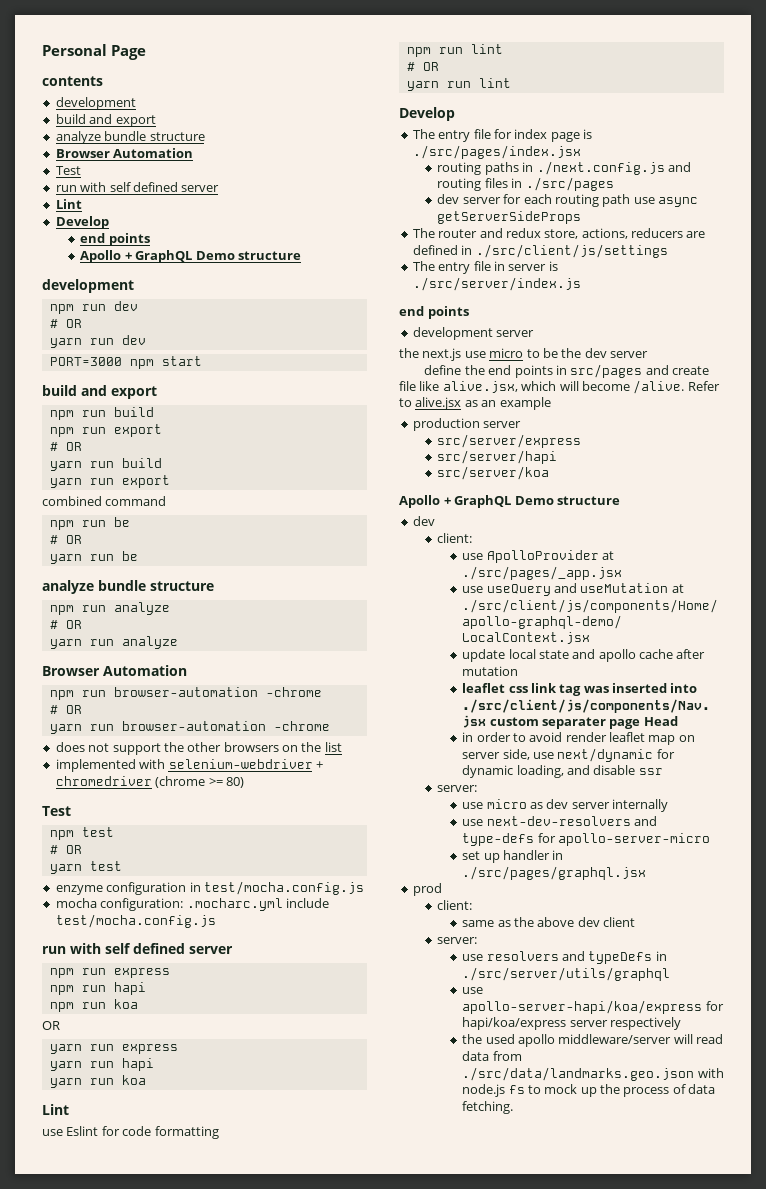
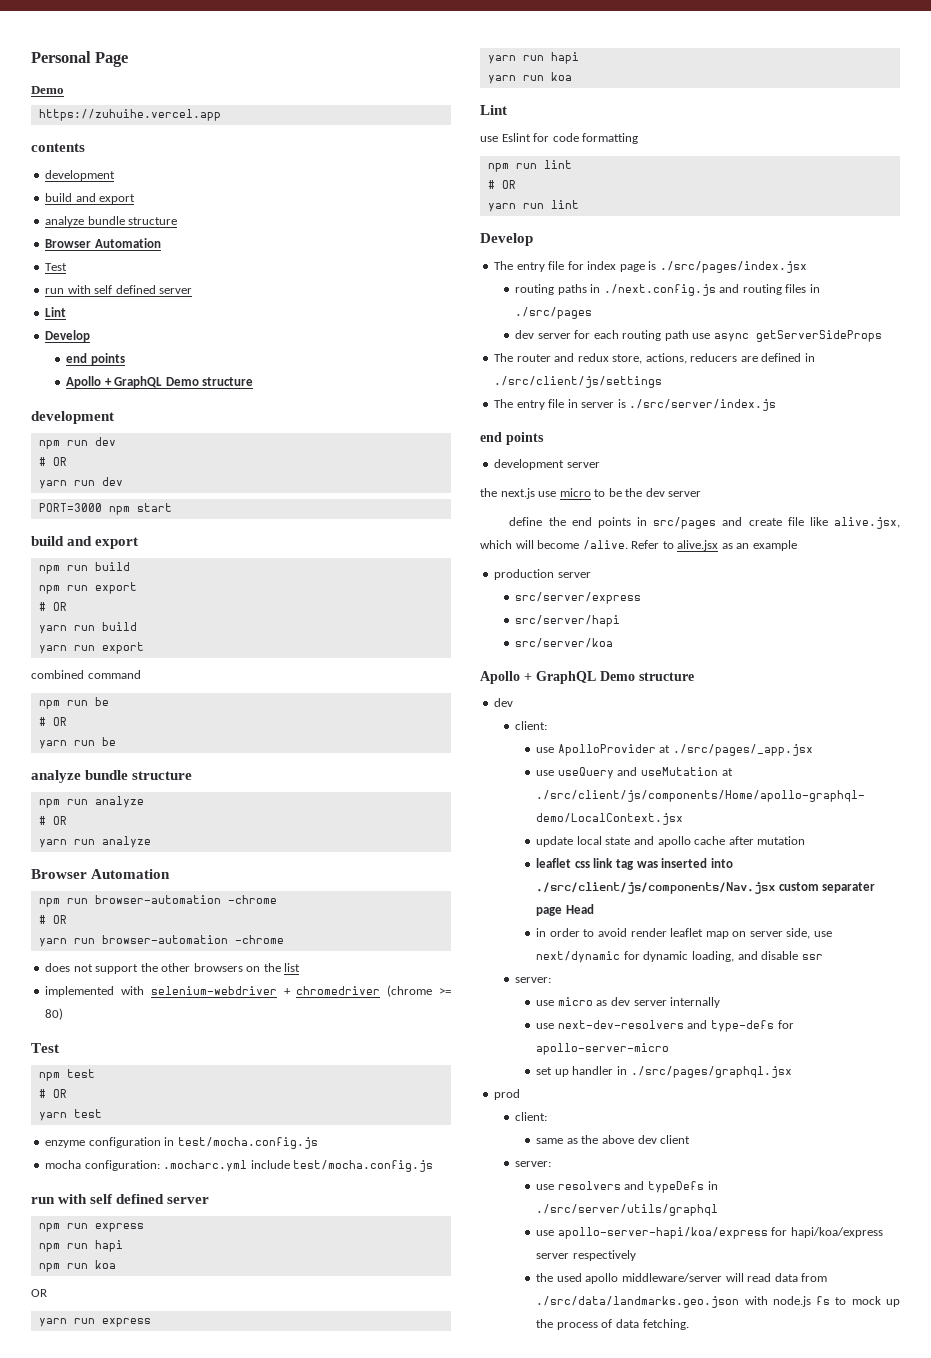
  Personal Page
+ Demo
+ https://zuhuihe.vercel.app

